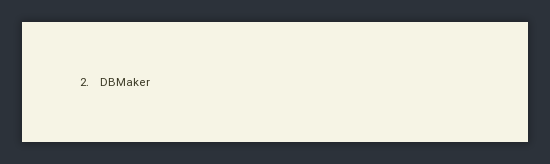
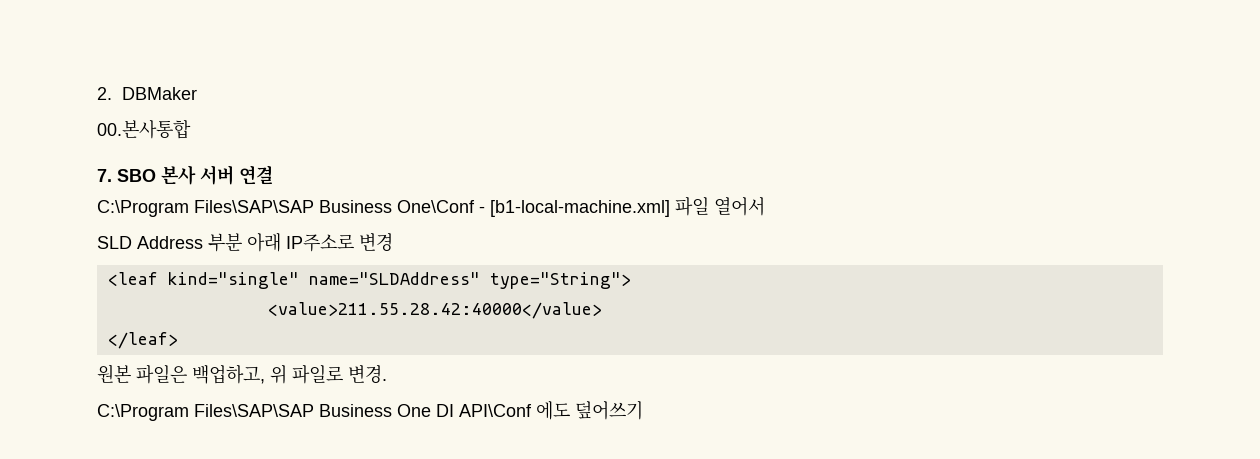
+ 00.본사통합
+ 7. SBO 본사 서버 연결
+ C:\Program Files\SAP\SAP Business One\Conf - [b1-local-machine.xml] 파일 열어서
+ SLD Address 부분 아래 IP주소로 변경
+ <leaf kind="single" name="SLDAddress" type="String">
+ <value>211.55.28.42:40000</value>
+ </leaf>
+ 원본 파일은 백업하고, 위 파일로 변경.
+ C:\Program Files\SAP\SAP Business One DI API\Conf 에도 덮어쓰기

